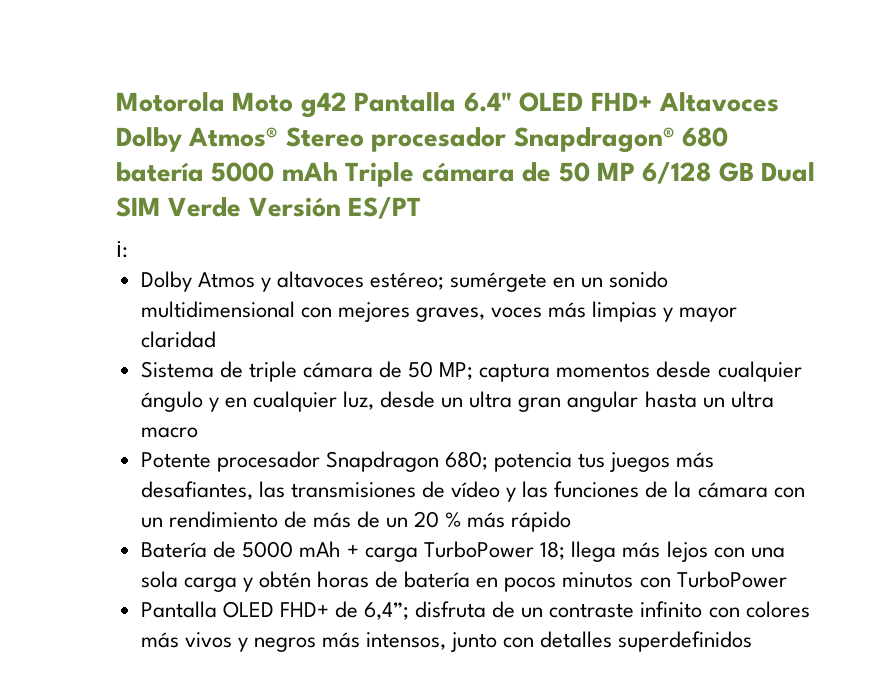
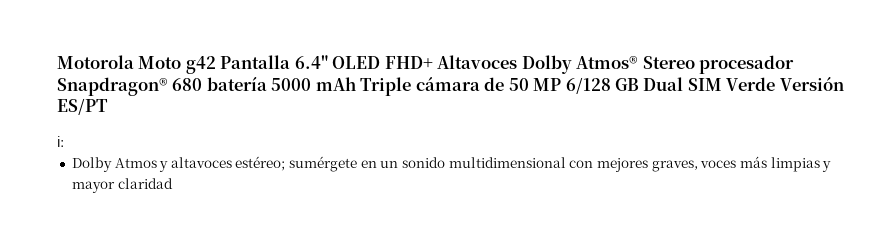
- Sistema de triple cámara de 50 MP; captura momentos desde cualquier ángulo y en cualquier luz, desde un ultra gran angular hasta un ultra macro
- Potente procesador Snapdragon 680; potencia tus juegos más desafiantes, las transmisiones de vídeo y las funciones de la cámara con un rendimiento de más de un 20 % más rápido
- Batería de 5000 mAh + carga TurboPower 18; llega más lejos con una sola carga y obtén horas de batería en pocos minutos con TurboPower
- Pantalla OLED FHD+ de 6,4”; disfruta de un contraste infinito con colores más vivos y negros más intensos, junto con detalles superdefinidos

